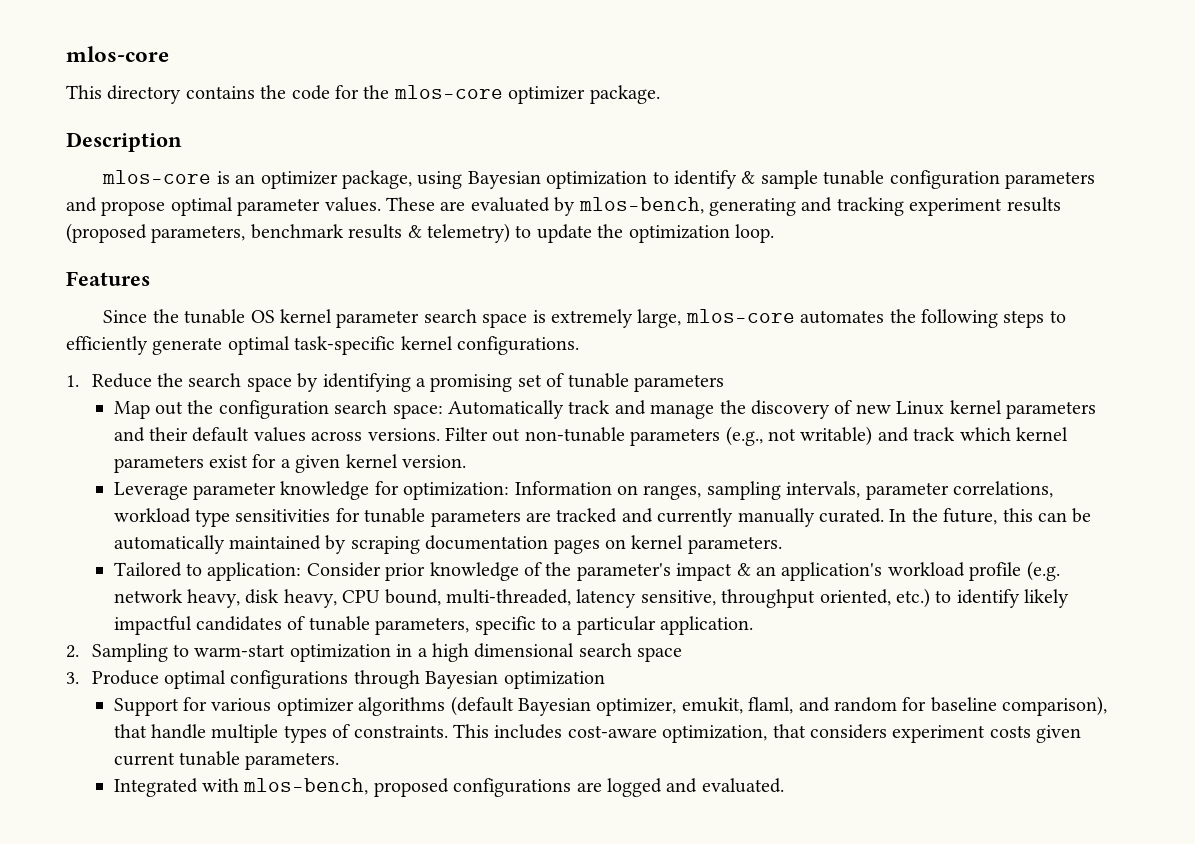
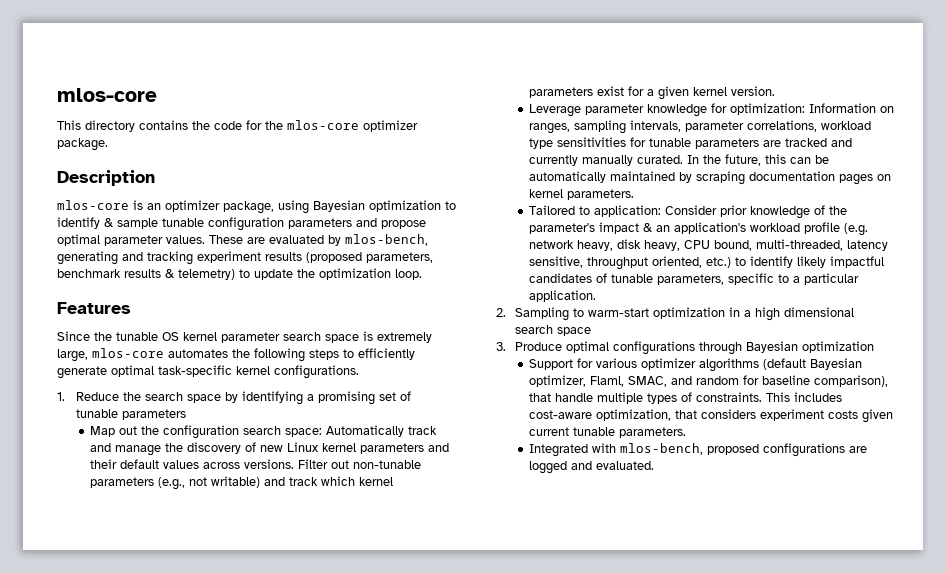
- Support for various optimizer algorithms (default Bayesian optimizer, emukit, flaml, and random for baseline comparison), that handle multiple types of constraints.
+ Support for various optimizer algorithms (default Bayesian optimizer, Flaml, SMAC, and random for baseline comparison), that handle multiple types of constraints.

